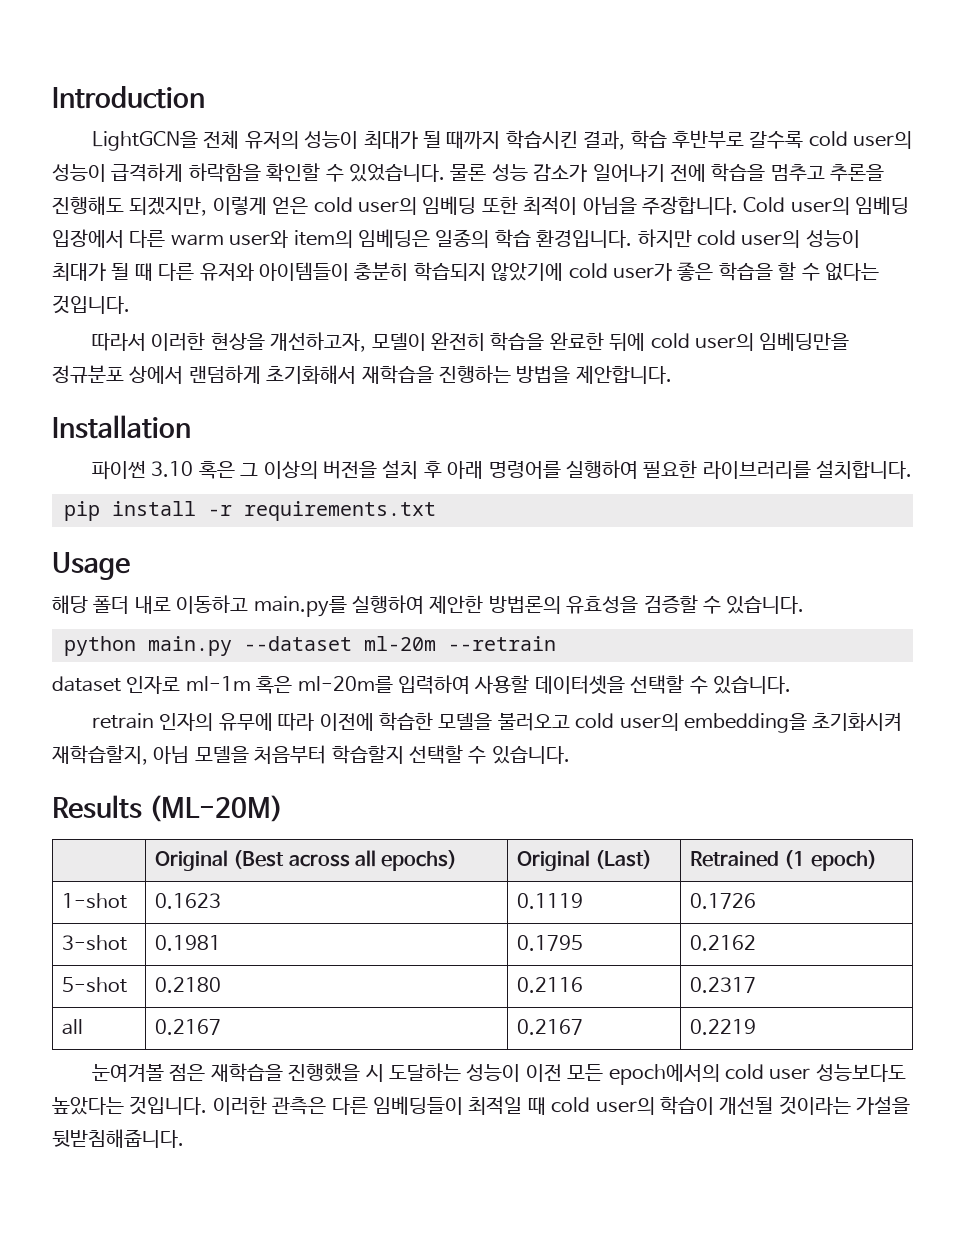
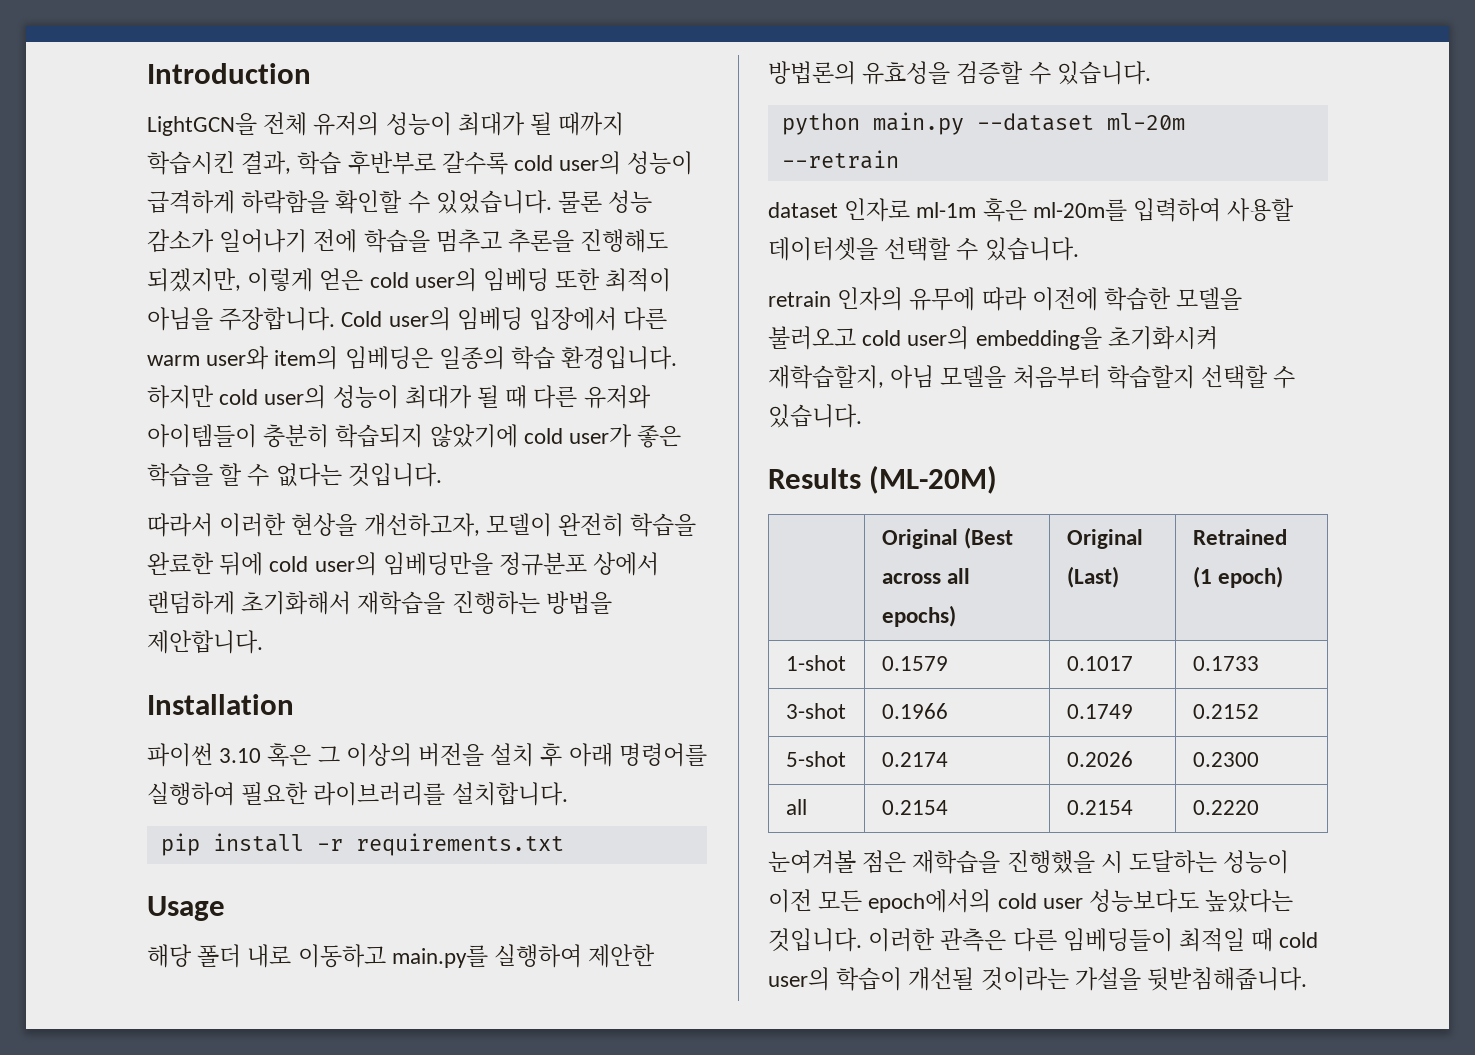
- 1-shot | 0.1623 | 0.1119 | 0.1726
- 3-shot | 0.1981 | 0.1795 | 0.2162
- 5-shot | 0.2180 | 0.2116 | 0.2317
- all | 0.2167 | 0.2167 | 0.2219
+ 1-shot | 0.1579 | 0.1017 | 0.1733
+ 3-shot | 0.1966 | 0.1749 | 0.2152
+ 5-shot | 0.2174 | 0.2026 | 0.2300
+ all | 0.2154 | 0.2154 | 0.2220

